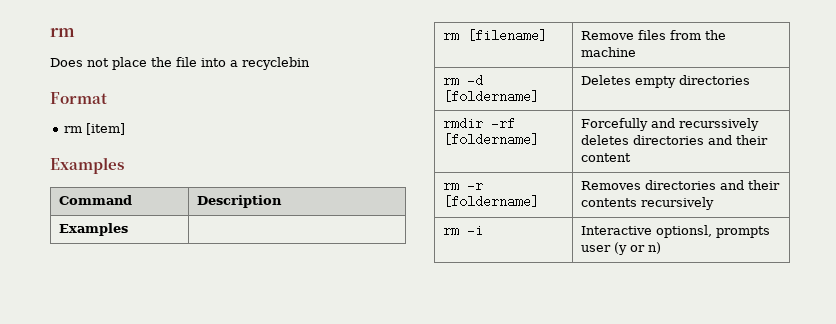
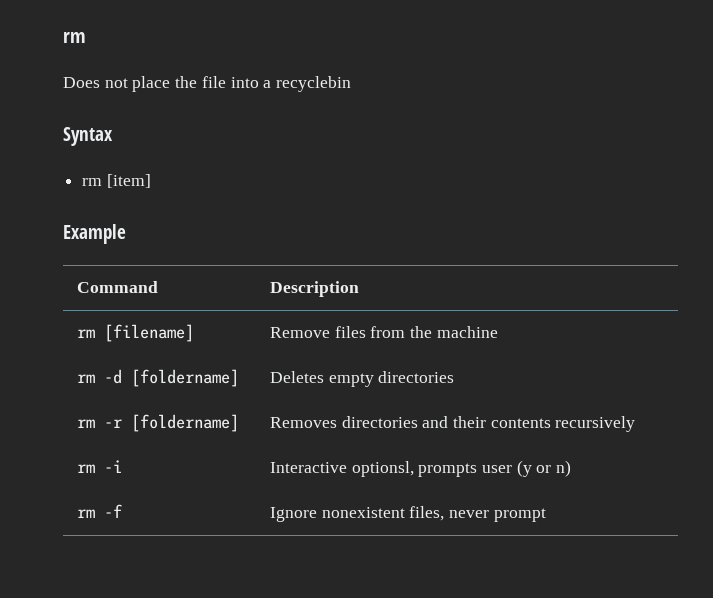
- Format
+ Syntax
  rm [item]
- Examples
+ Example
- Examples |
- rmdir -rf [foldername] | Forcefully and recurssively deletes directories and their content
+ rm -f | Ignore nonexistent files, never prompt

